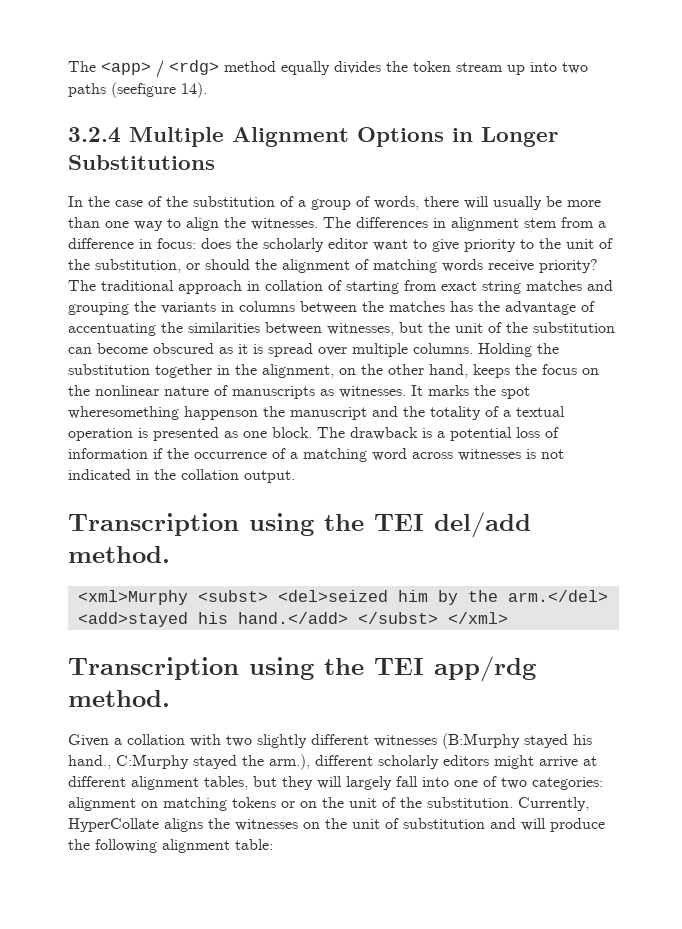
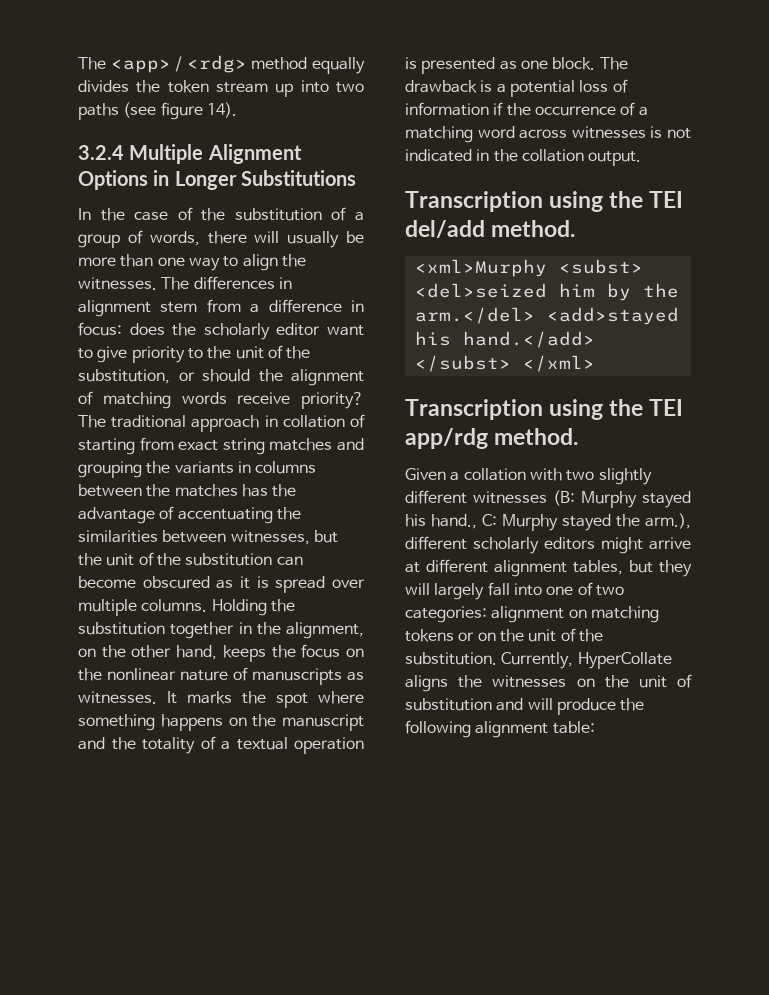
- The <app> / <rdg> method equally divides the token stream up into two paths (seefigure 14).
+ The <app> / <rdg> method equally divides the token stream up into two paths (see figure 14).
- It marks the spot wheresomething happenson the manuscript and the totality of a textual operation is presented as one block.
+ It marks the spot where something happens on the manuscript and the totality of a textual operation is presented as one block.
- Given a collation with two slightly different witnesses (B:Murphy stayed his hand., C:Murphy stayed the arm.), different scholarly editors might arrive at different alignment tables, but they will largely fall into one of two categories: alignment on matching tokens or on the unit of the substitution.
+ Given a collation with two slightly different witnesses (B: Murphy stayed his hand., C: Murphy stayed the arm.), different scholarly editors might arrive at different alignment tables, but they will largely fall into one of two categories: alignment on matching tokens or on the unit of the substitution.

